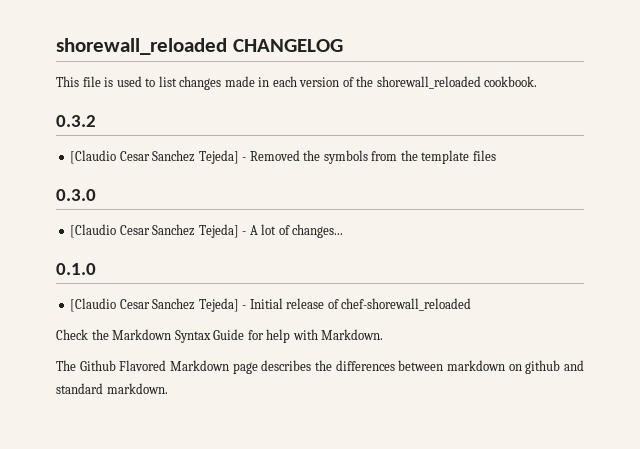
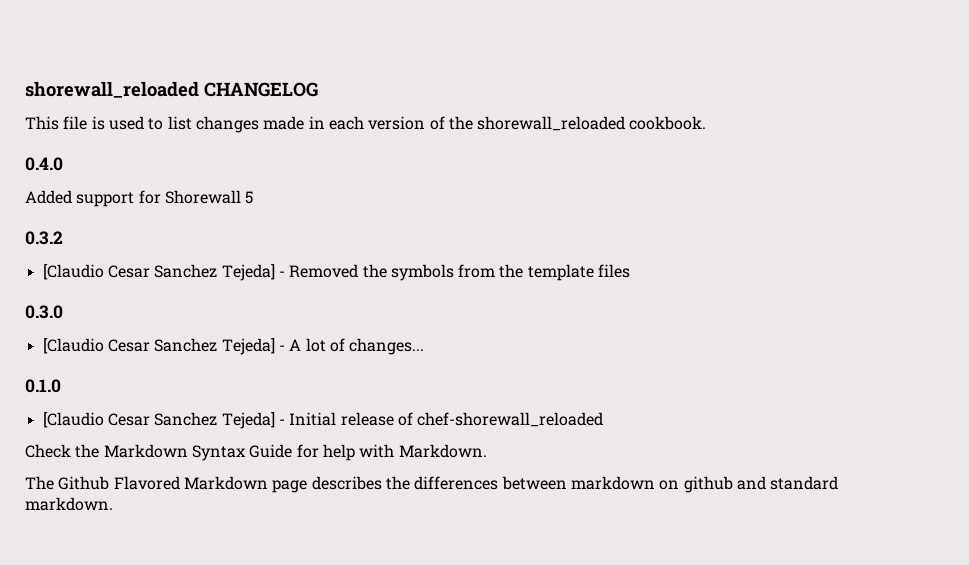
+ 0.4.0
+ Added support for Shorewall 5

